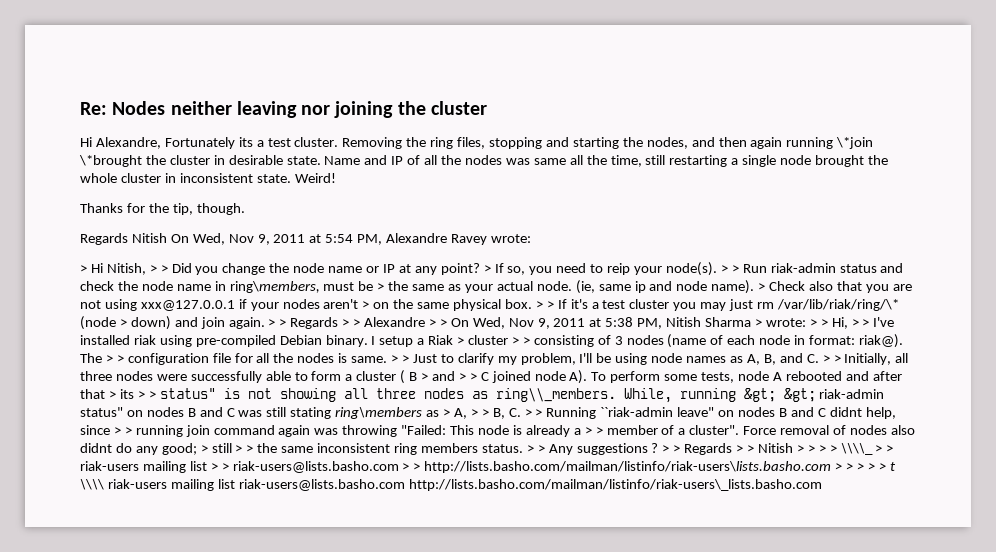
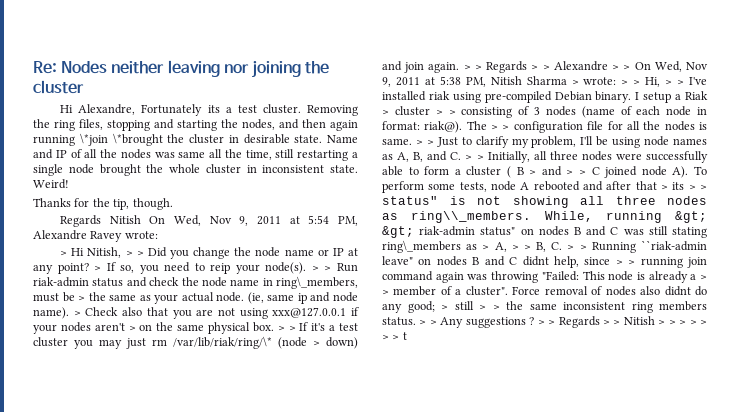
- > > Run riak-admin status and check the node name in ring\members, must be > the same as your actual node.
+ > > Run riak-admin status and check the node name in ring\_members, must be > the same as your actual node.
- While, running &gt; &gt; riak-admin status" on nodes B and C was still stating ring\members as > A, > > B, C. > > Running ``riak-admin leave" on nodes B and C didnt help, since > > running join command again was throwing "Failed: This node is already a > > member of a cluster".
+ While, running &gt; &gt; riak-admin status" on nodes B and C was still stating ring\_members as > A, > > B, C. > > Running ``riak-admin leave" on nodes B and C didnt help, since > > running join command again was throwing "Failed: This node is already a > > member of a cluster".
- > > Regards > > Nitish > > > > \\\\_ > > riak-users mailing list > > riak-users@lists.basho.com > > http://lists.basho.com/mailman/listinfo/riak-users\lists.basho.com > > > > > t \\\\ riak-users mailing list riak-users@lists.basho.com http://lists.basho.com/mailman/listinfo/riak-users\_lists.basho.com
+ > > Regards > > Nitish > > > > > > > t

